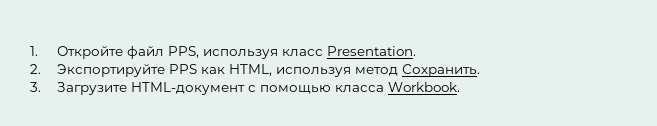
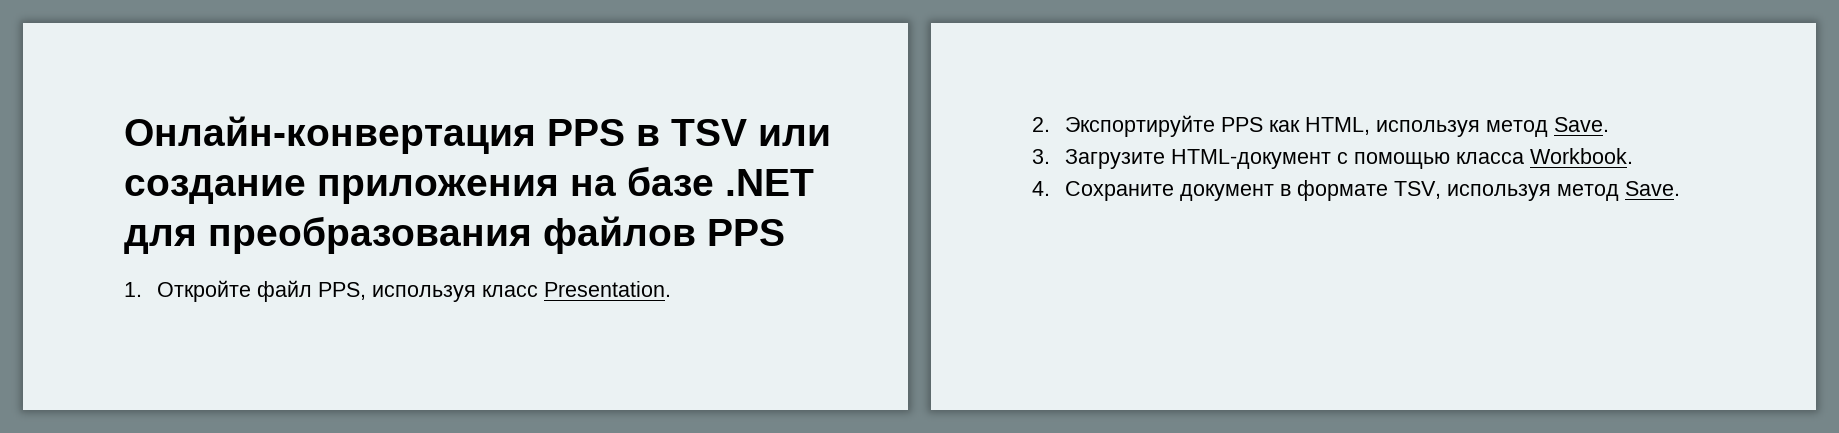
+ Онлайн-конвертация PPS в TSV или создание приложения на базе .NET для преобразования файлов PPS
- 2. Экспортируйте PPS как HTML, используя метод Сохранить.
+ 2. Экспортируйте PPS как HTML, используя метод Save.
+ 4. Сохраните документ в формате TSV, используя метод Save.

